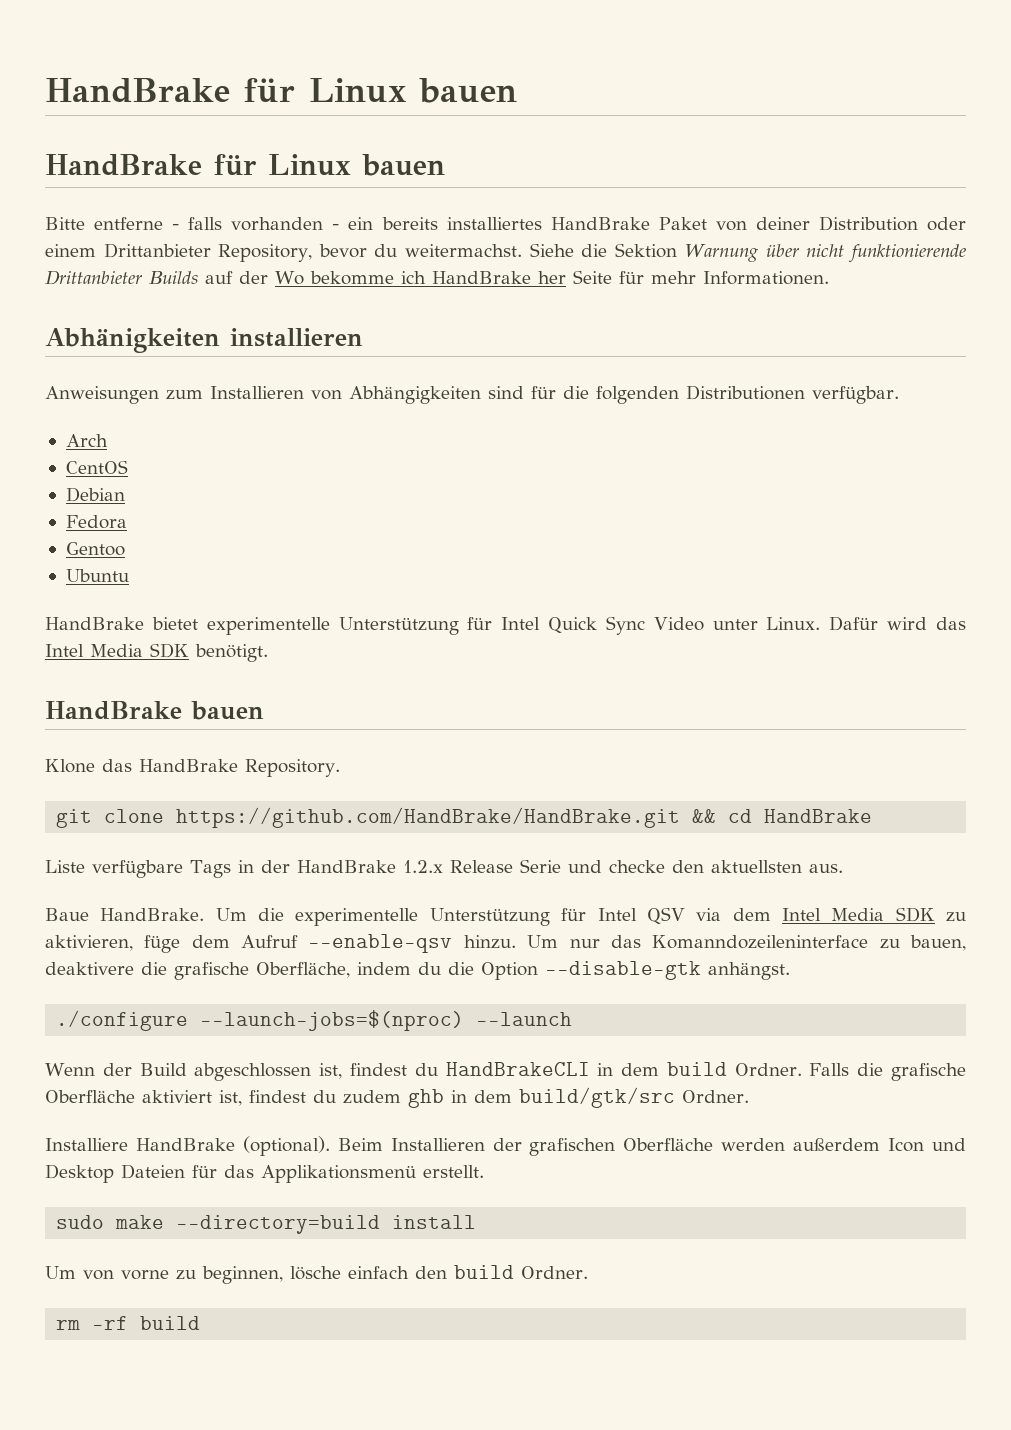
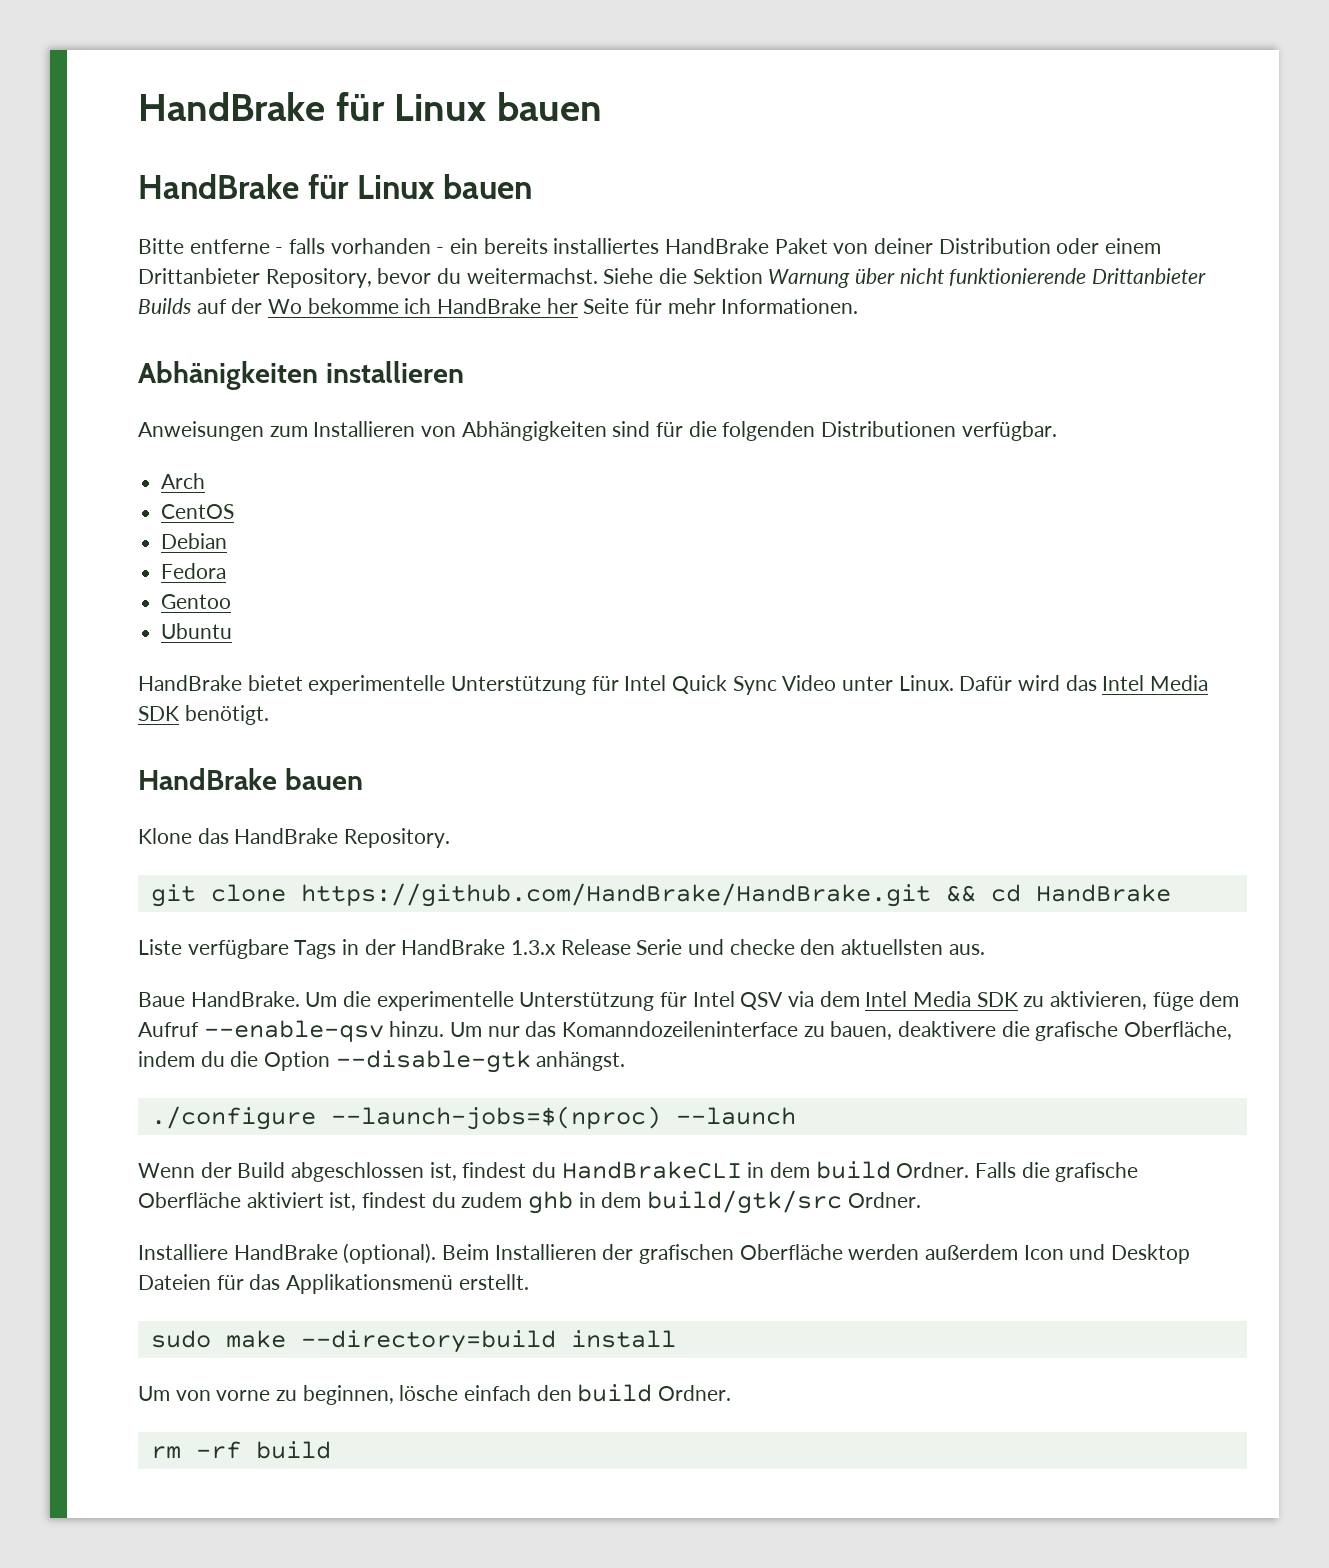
- Liste verfügbare Tags in der HandBrake 1.2.x Release Serie und checke den aktuellsten aus.
+ Liste verfügbare Tags in der HandBrake 1.3.x Release Serie und checke den aktuellsten aus.

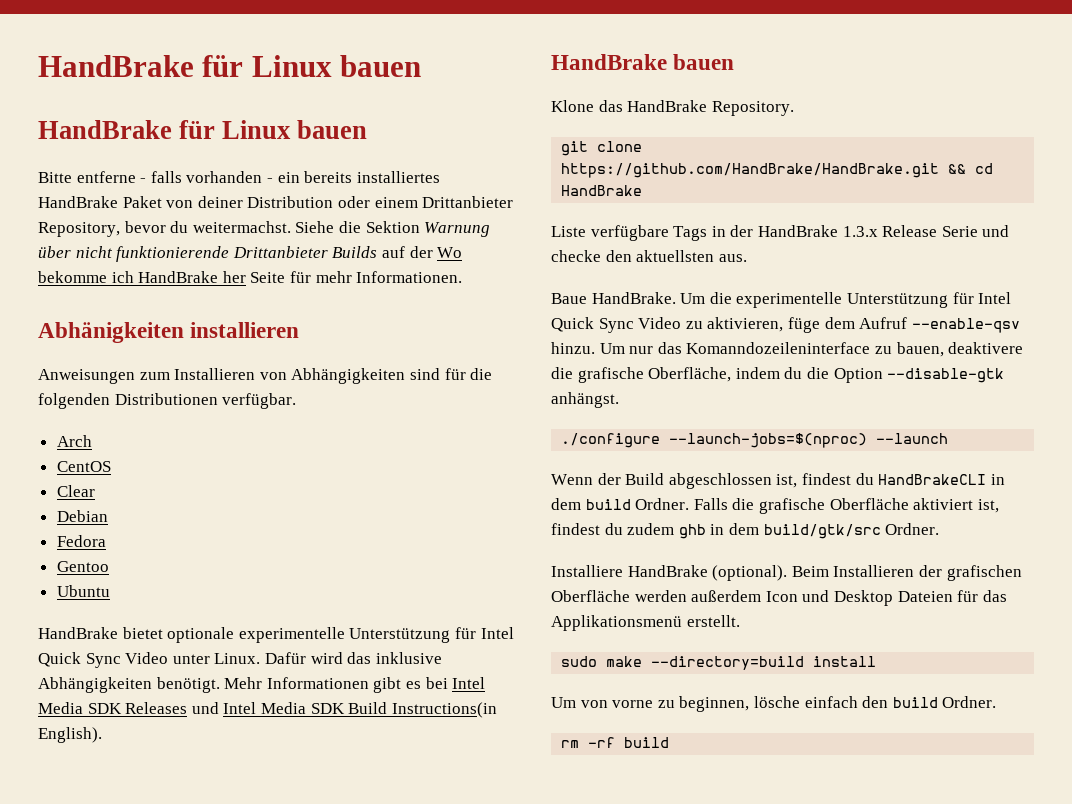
+ Clear
- HandBrake bietet experimentelle Unterstützung für Intel Quick Sync Video unter Linux.
+ HandBrake bietet optionale experimentelle Unterstützung für Intel Quick Sync Video unter Linux.
- Dafür wird das Intel Media SDK benötigt.
+ Dafür wird das inklusive Abhängigkeiten benötigt. Mehr Informationen gibt es bei Intel Media SDK Releases und Intel Media SDK Build Instructions(in English).
- Um die experimentelle Unterstützung für Intel QSV via dem Intel Media SDK zu aktivieren, füge dem Aufruf --enable-qsv hinzu.
+ Um die experimentelle Unterstützung für Intel Quick Sync Video zu aktivieren, füge dem Aufruf --enable-qsv hinzu.

